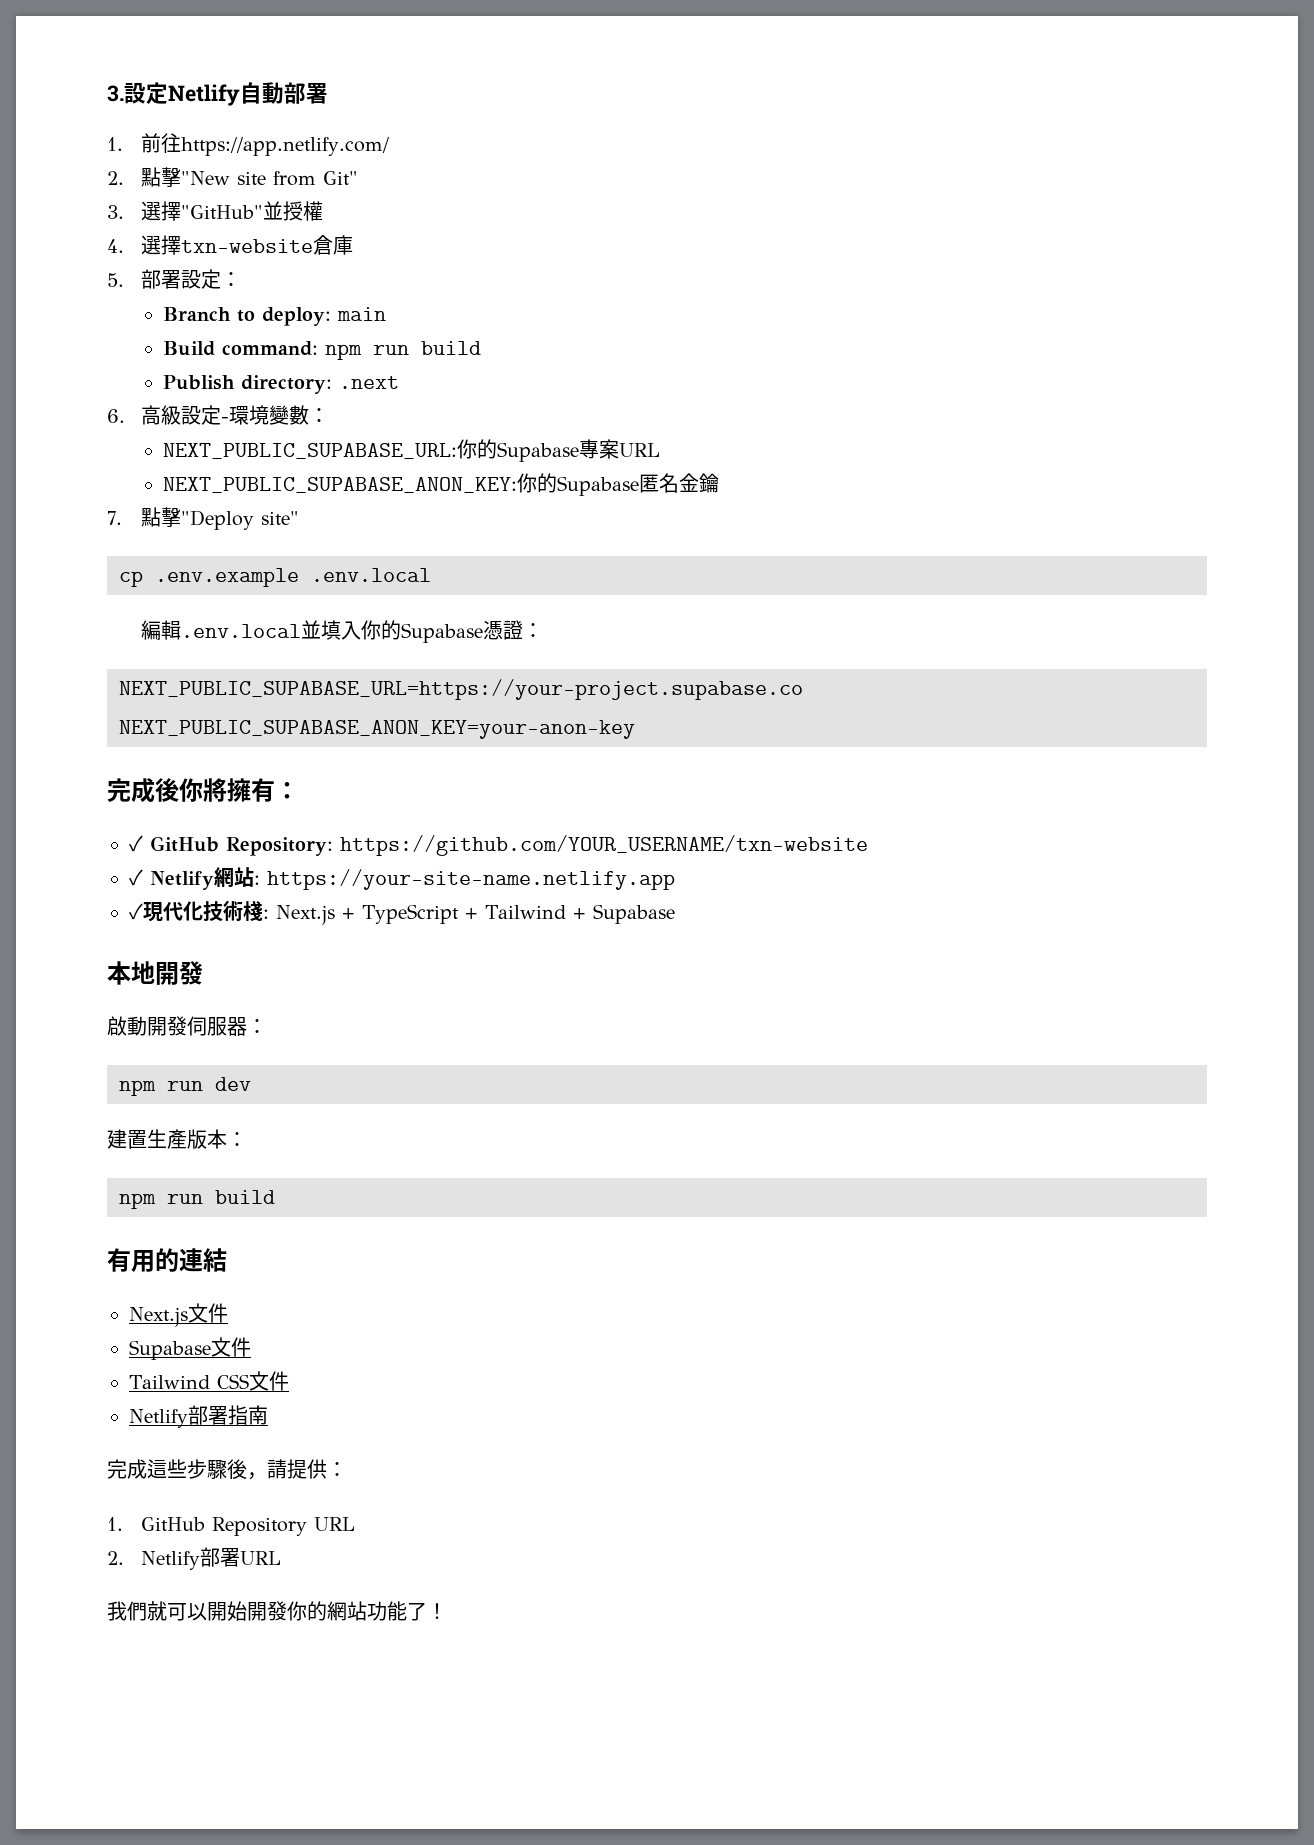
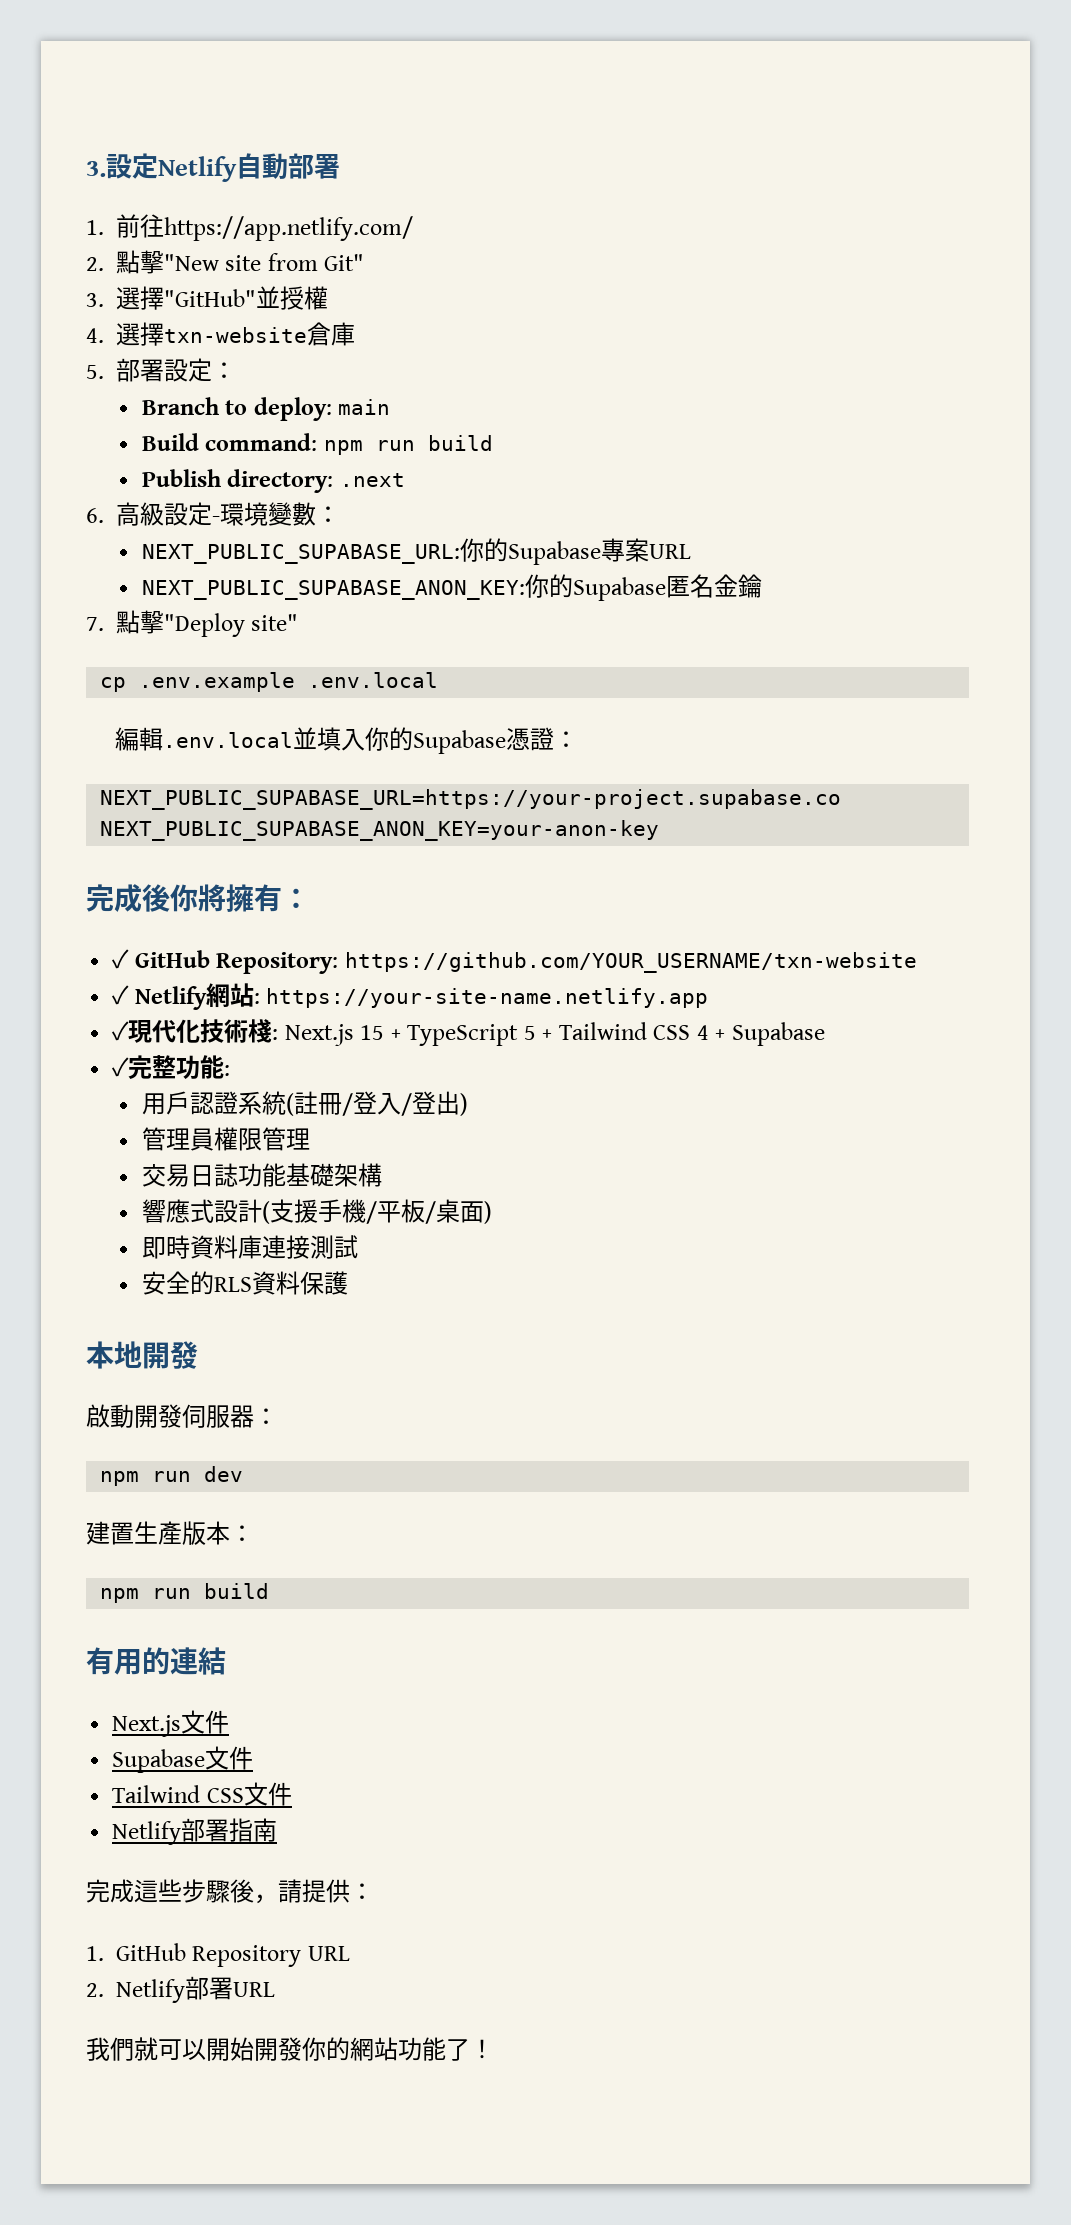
- ✓現代化技術棧: Next.js + TypeScript + Tailwind + Supabase
+ ✓現代化技術棧: Next.js 15 + TypeScript 5 + Tailwind CSS 4 + Supabase
+ ✓完整功能:
+ 用戶認證系統(註冊/登入/登出)
+ 管理員權限管理
+ 交易日誌功能基礎架構
+ 響應式設計(支援手機/平板/桌面)
+ 即時資料庫連接測試
+ 安全的RLS資料保護

